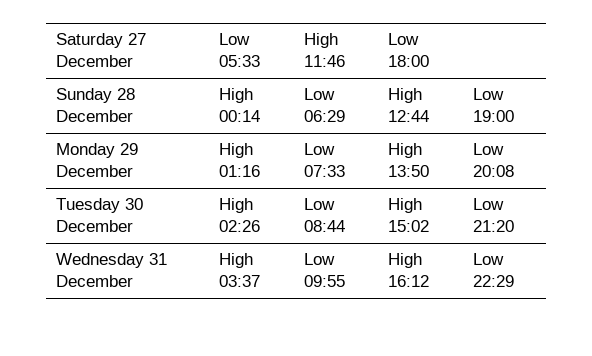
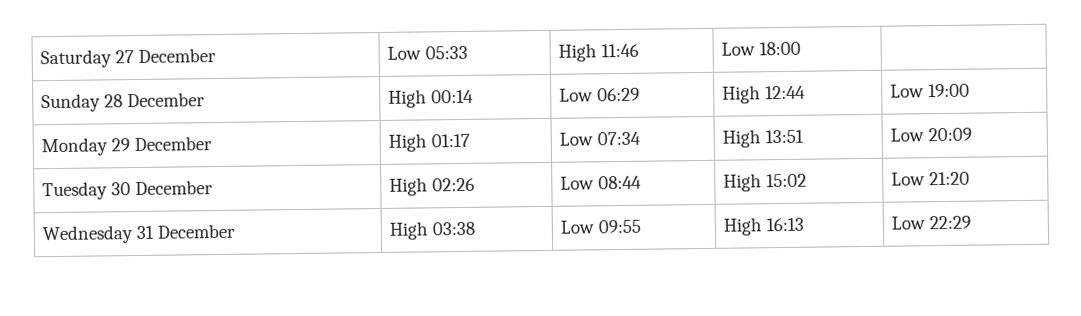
- Monday 29 December | High 01:16 | Low 07:33 | High 13:50 | Low 20:08
+ Monday 29 December | High 01:17 | Low 07:34 | High 13:51 | Low 20:09
- Wednesday 31 December | High 03:37 | Low 09:55 | High 16:12 | Low 22:29
+ Wednesday 31 December | High 03:38 | Low 09:55 | High 16:13 | Low 22:29

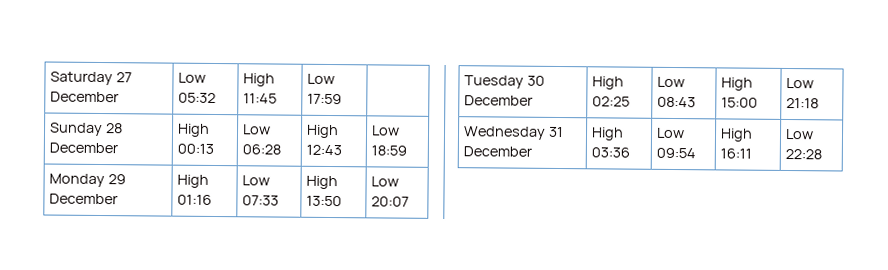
- Saturday 27 December | Low 05:33 | High 11:46 | Low 18:00 |
+ Saturday 27 December | Low 05:32 | High 11:45 | Low 17:59 |
- Sunday 28 December | High 00:14 | Low 06:29 | High 12:44 | Low 19:00
+ Sunday 28 December | High 00:13 | Low 06:28 | High 12:43 | Low 18:59
- Monday 29 December | High 01:17 | Low 07:34 | High 13:51 | Low 20:09
+ Monday 29 December | High 01:16 | Low 07:33 | High 13:50 | Low 20:07
- Tuesday 30 December | High 02:26 | Low 08:44 | High 15:02 | Low 21:20
+ Tuesday 30 December | High 02:25 | Low 08:43 | High 15:00 | Low 21:18
- Wednesday 31 December | High 03:38 | Low 09:55 | High 16:13 | Low 22:29
+ Wednesday 31 December | High 03:36 | Low 09:54 | High 16:11 | Low 22:28

